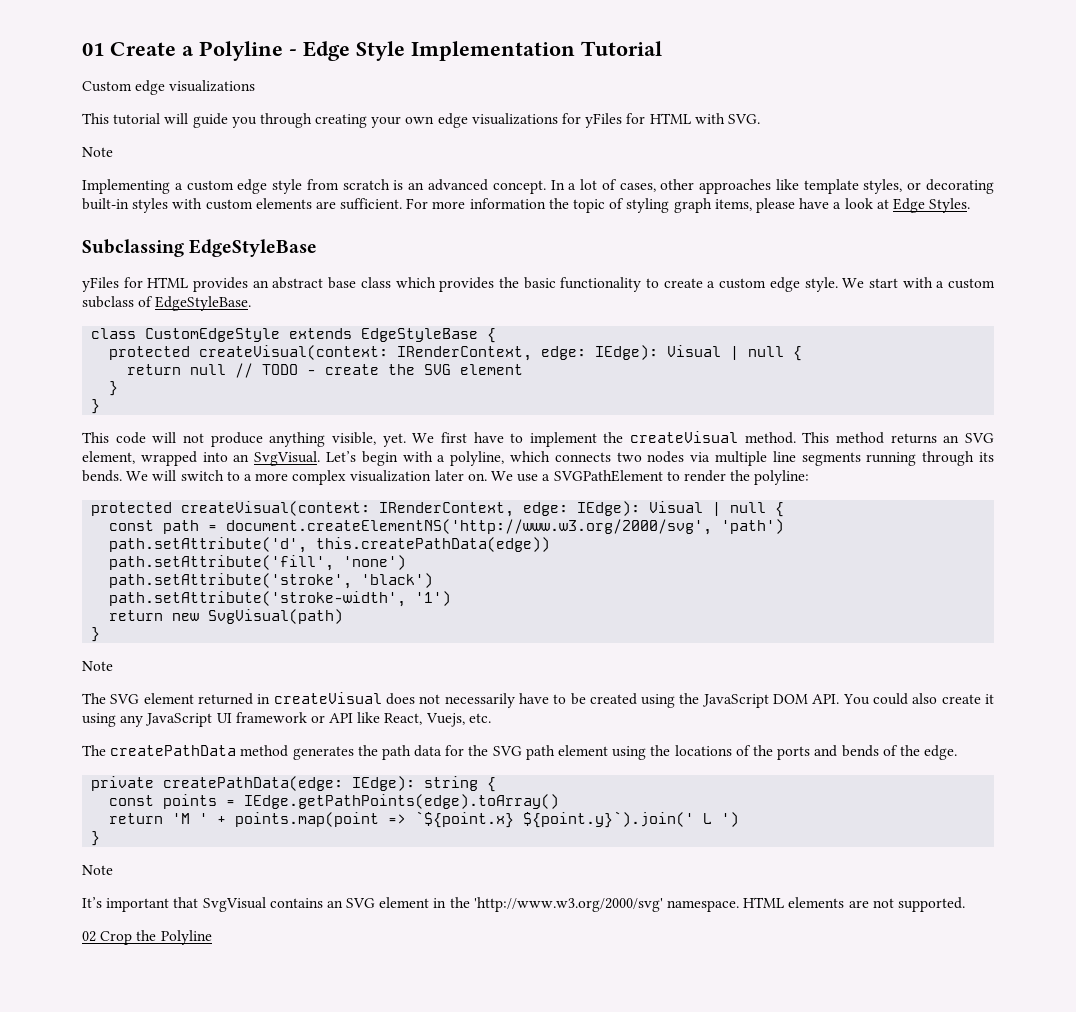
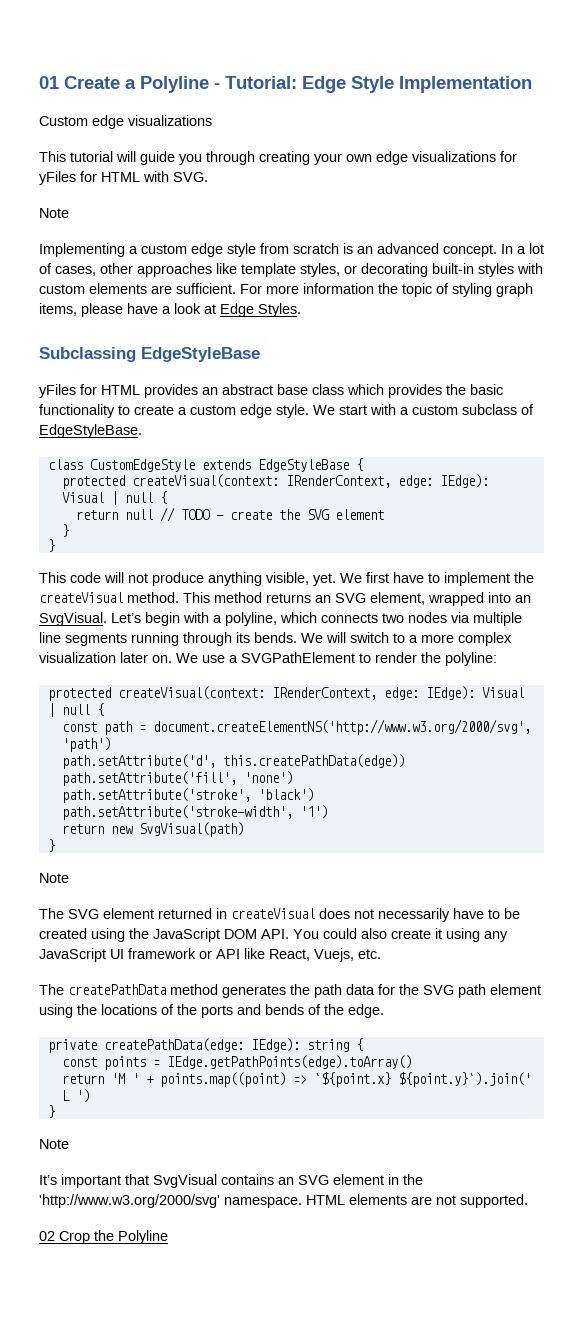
- 01 Create a Polyline - Edge Style Implementation Tutorial
+ 01 Create a Polyline - Tutorial: Edge Style Implementation
- return 'M ' + points.map(point => `${point.x} ${point.y}`).join(' L ')
+ return 'M ' + points.map((point) => `${point.x} ${point.y}`).join(' L ')

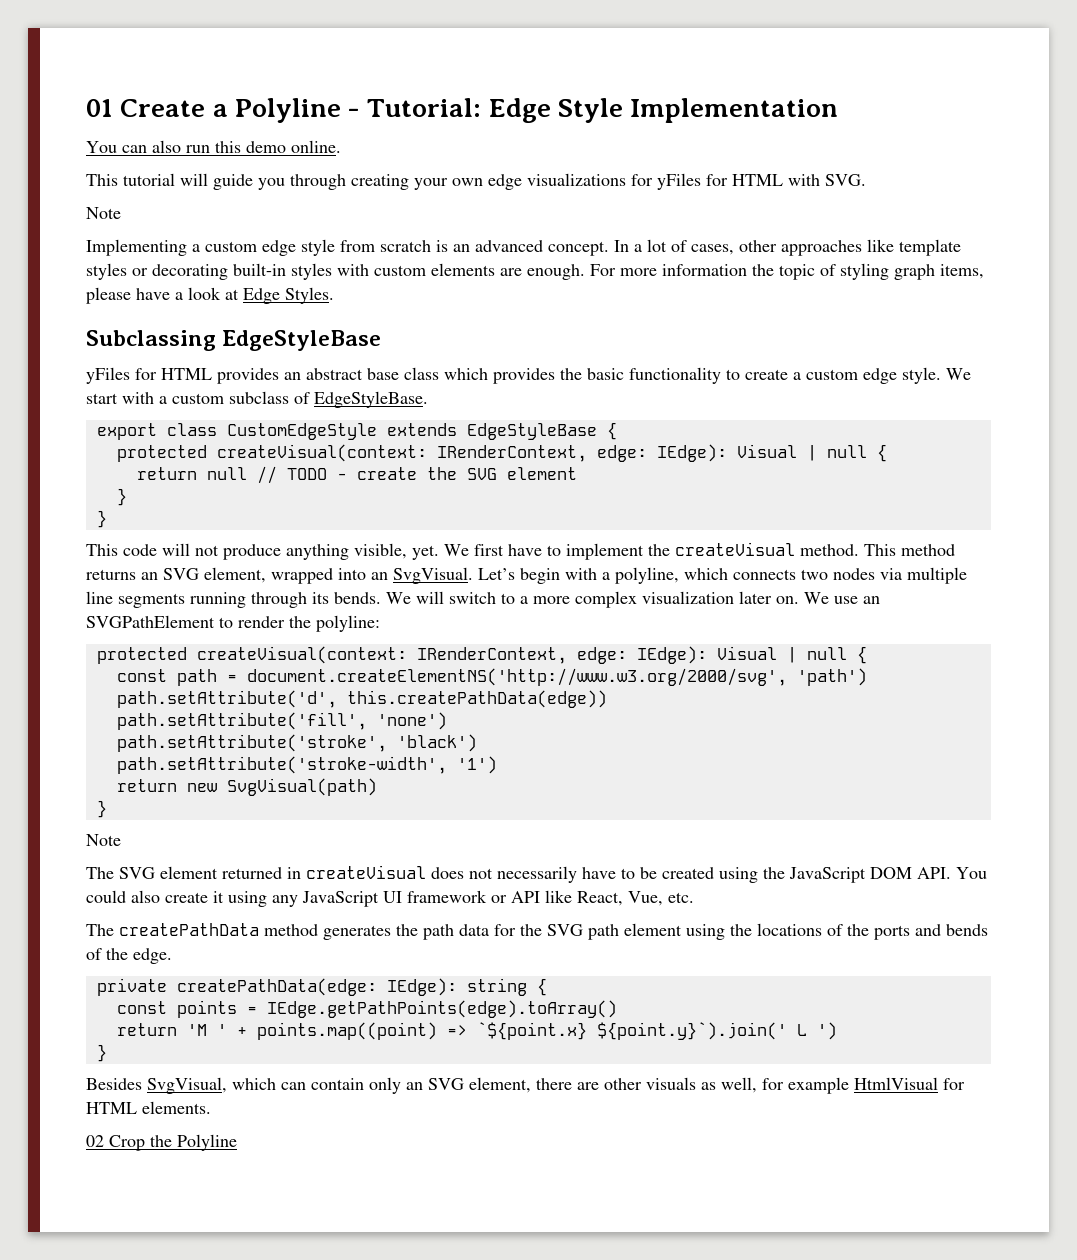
- Custom edge visualizations
+ You can also run this demo online.
- In a lot of cases, other approaches like template styles, or decorating built-in styles with custom elements are sufficient.
+ In a lot of cases, other approaches like template styles or decorating built-in styles with custom elements are enough.
- class CustomEdgeStyle extends EdgeStyleBase {
+ export class CustomEdgeStyle extends EdgeStyleBase {
- We use a SVGPathElement to render the polyline:
+ We use an SVGPathElement to render the polyline:
- The SVG element returned in createVisual does not necessarily have to be created using the JavaScript DOM API. You could also create it using any JavaScript UI framework or API like React, Vuejs, etc.
+ The SVG element returned in createVisual does not necessarily have to be created using the JavaScript DOM API. You could also create it using any JavaScript UI framework or API like React, Vue, etc.
  return 'M ' + points.map((point) => `${point.x} ${point.y}`).join(' L ')
  }
- Note
- It’s important that SvgVisual contains an SVG element in the 'http://www.w3.org/2000/svg' namespace. HTML elements are not supported.
+ Besides SvgVisual, which can contain only an SVG element, there are other visuals as well, for example HtmlVisual for HTML elements.

